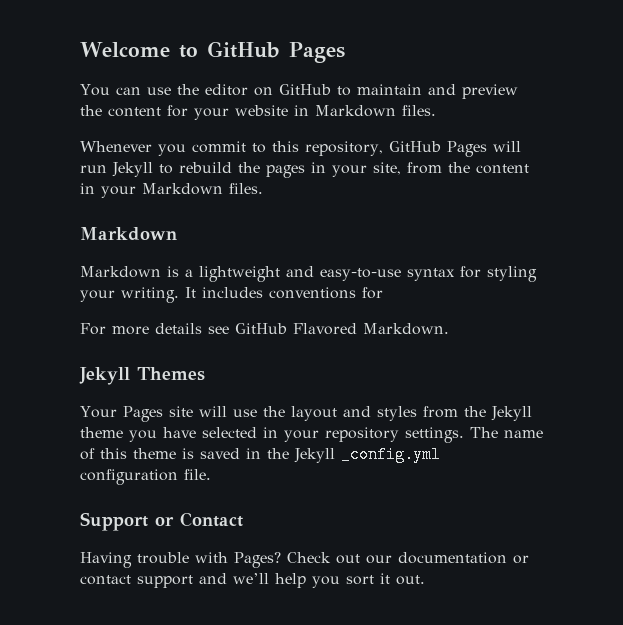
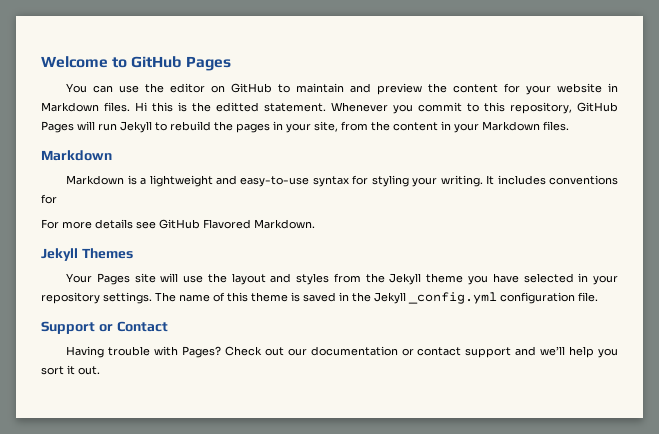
- You can use the editor on GitHub to maintain and preview the content for your website in Markdown files.
- Whenever you commit to this repository, GitHub Pages will run Jekyll to rebuild the pages in your site, from the content in your Markdown files.
+ You can use the editor on GitHub to maintain and preview the content for your website in Markdown files. Hi this is the editted statement. Whenever you commit to this repository, GitHub Pages will run Jekyll to rebuild the pages in your site, from the content in your Markdown files.

